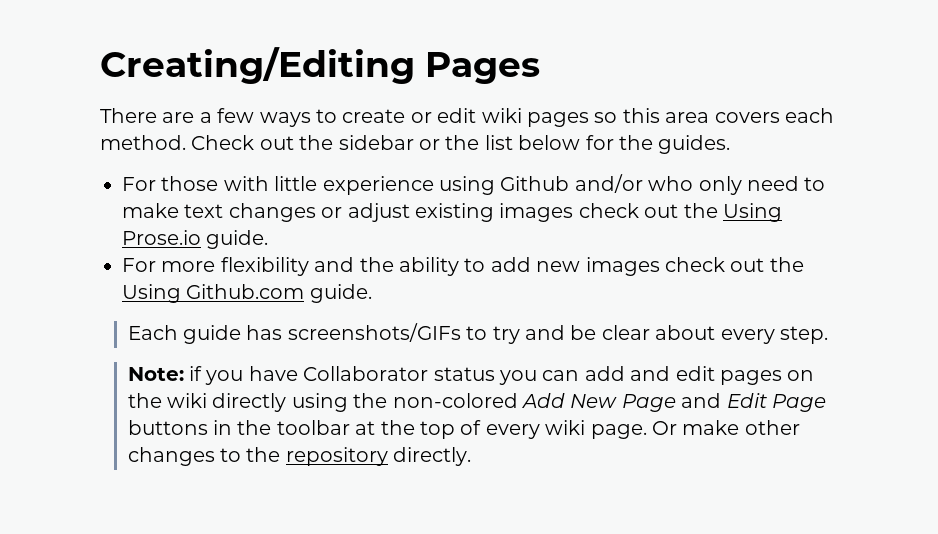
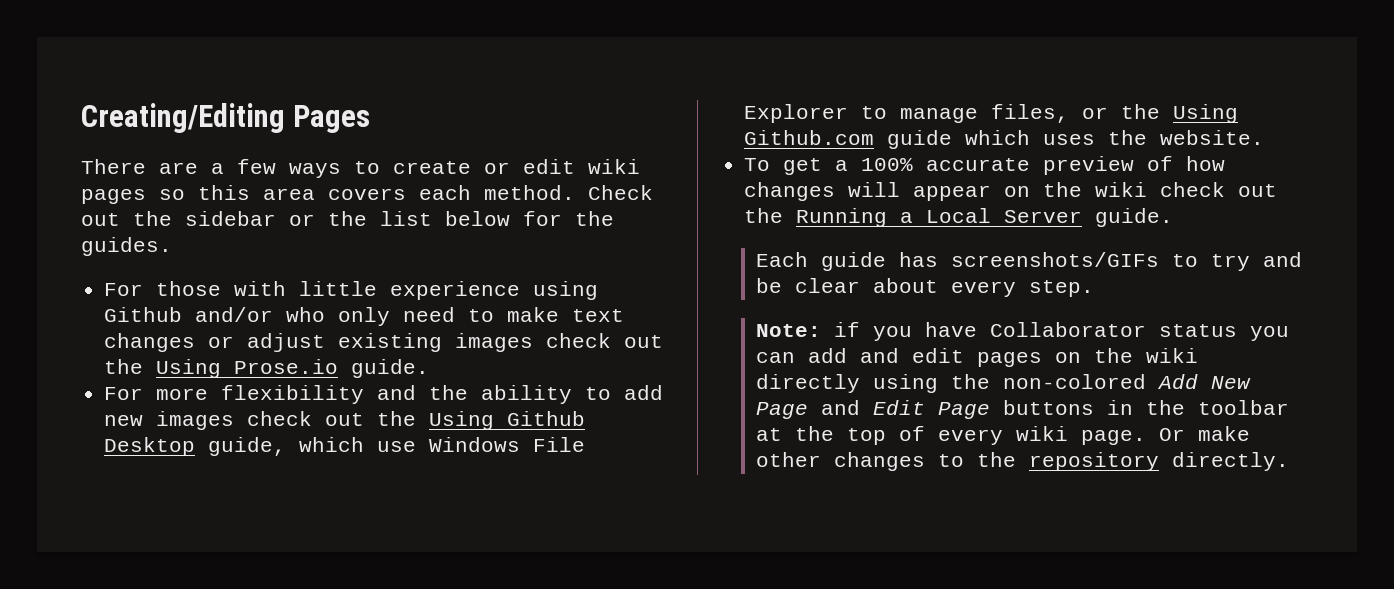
- For more flexibility and the ability to add new images check out the Using Github.com guide.
+ For more flexibility and the ability to add new images check out the Using Github Desktop guide, which use Windows File Explorer to manage files, or the Using Github.com guide which uses the website.
+ To get a 100% accurate preview of how changes will appear on the wiki check out the Running a Local Server guide.

